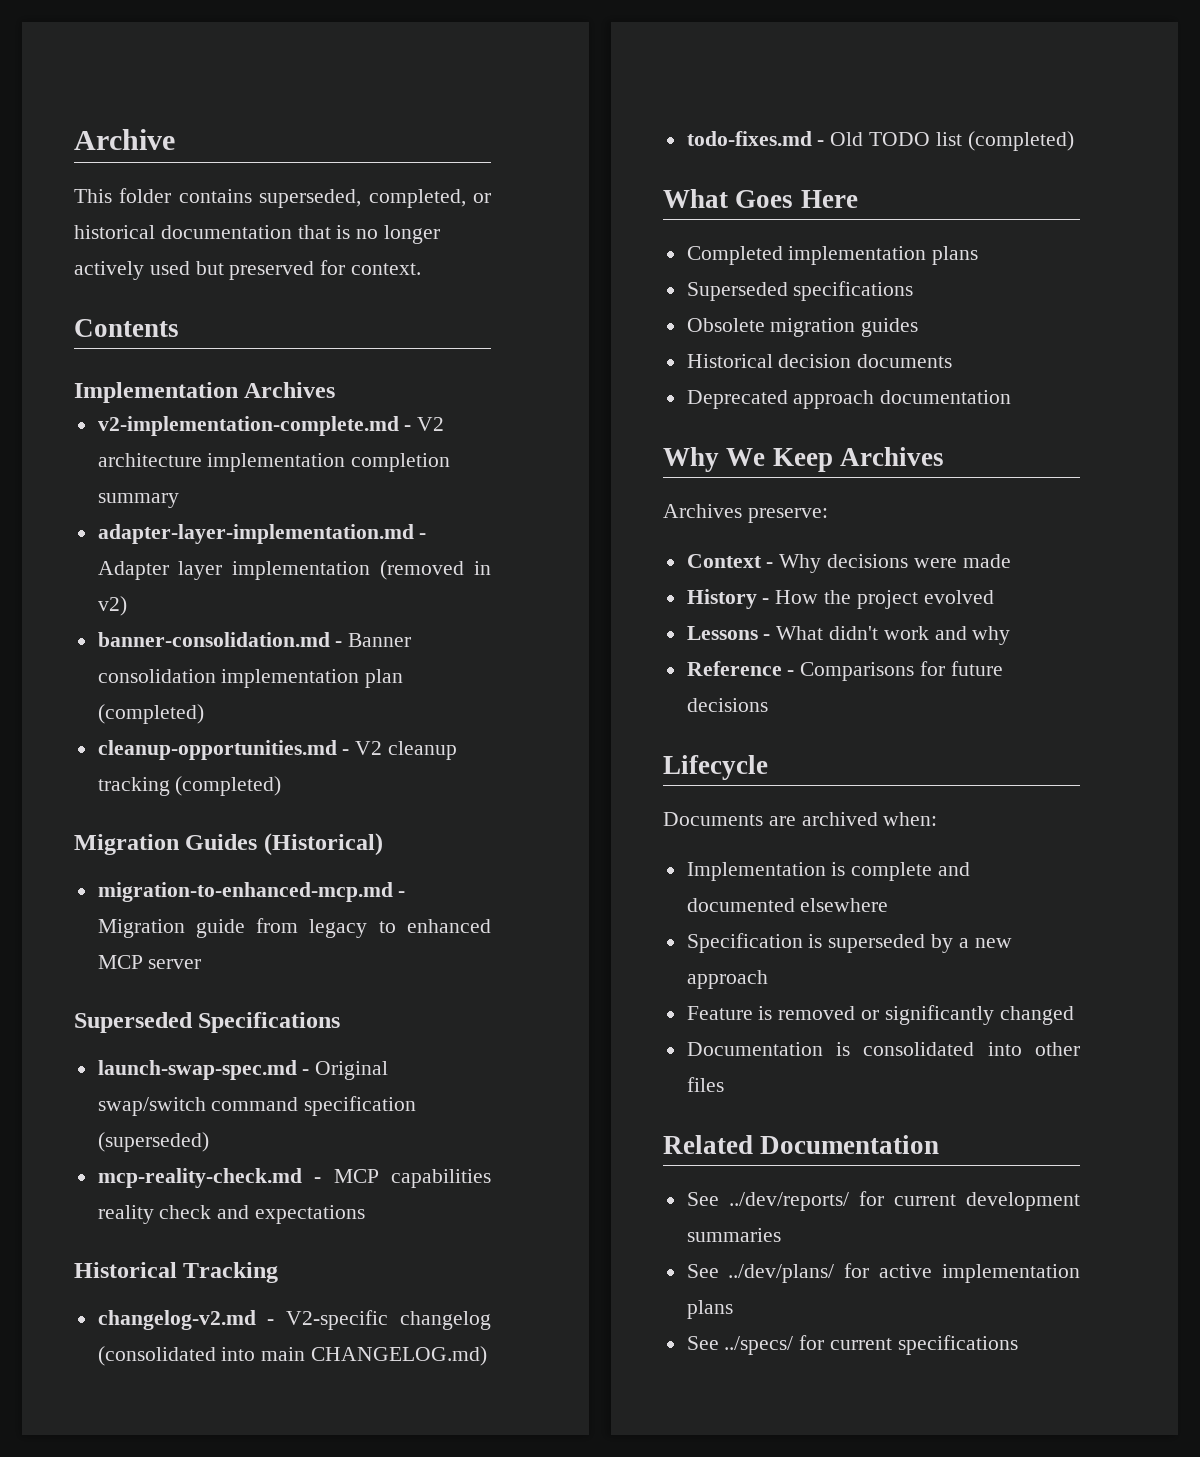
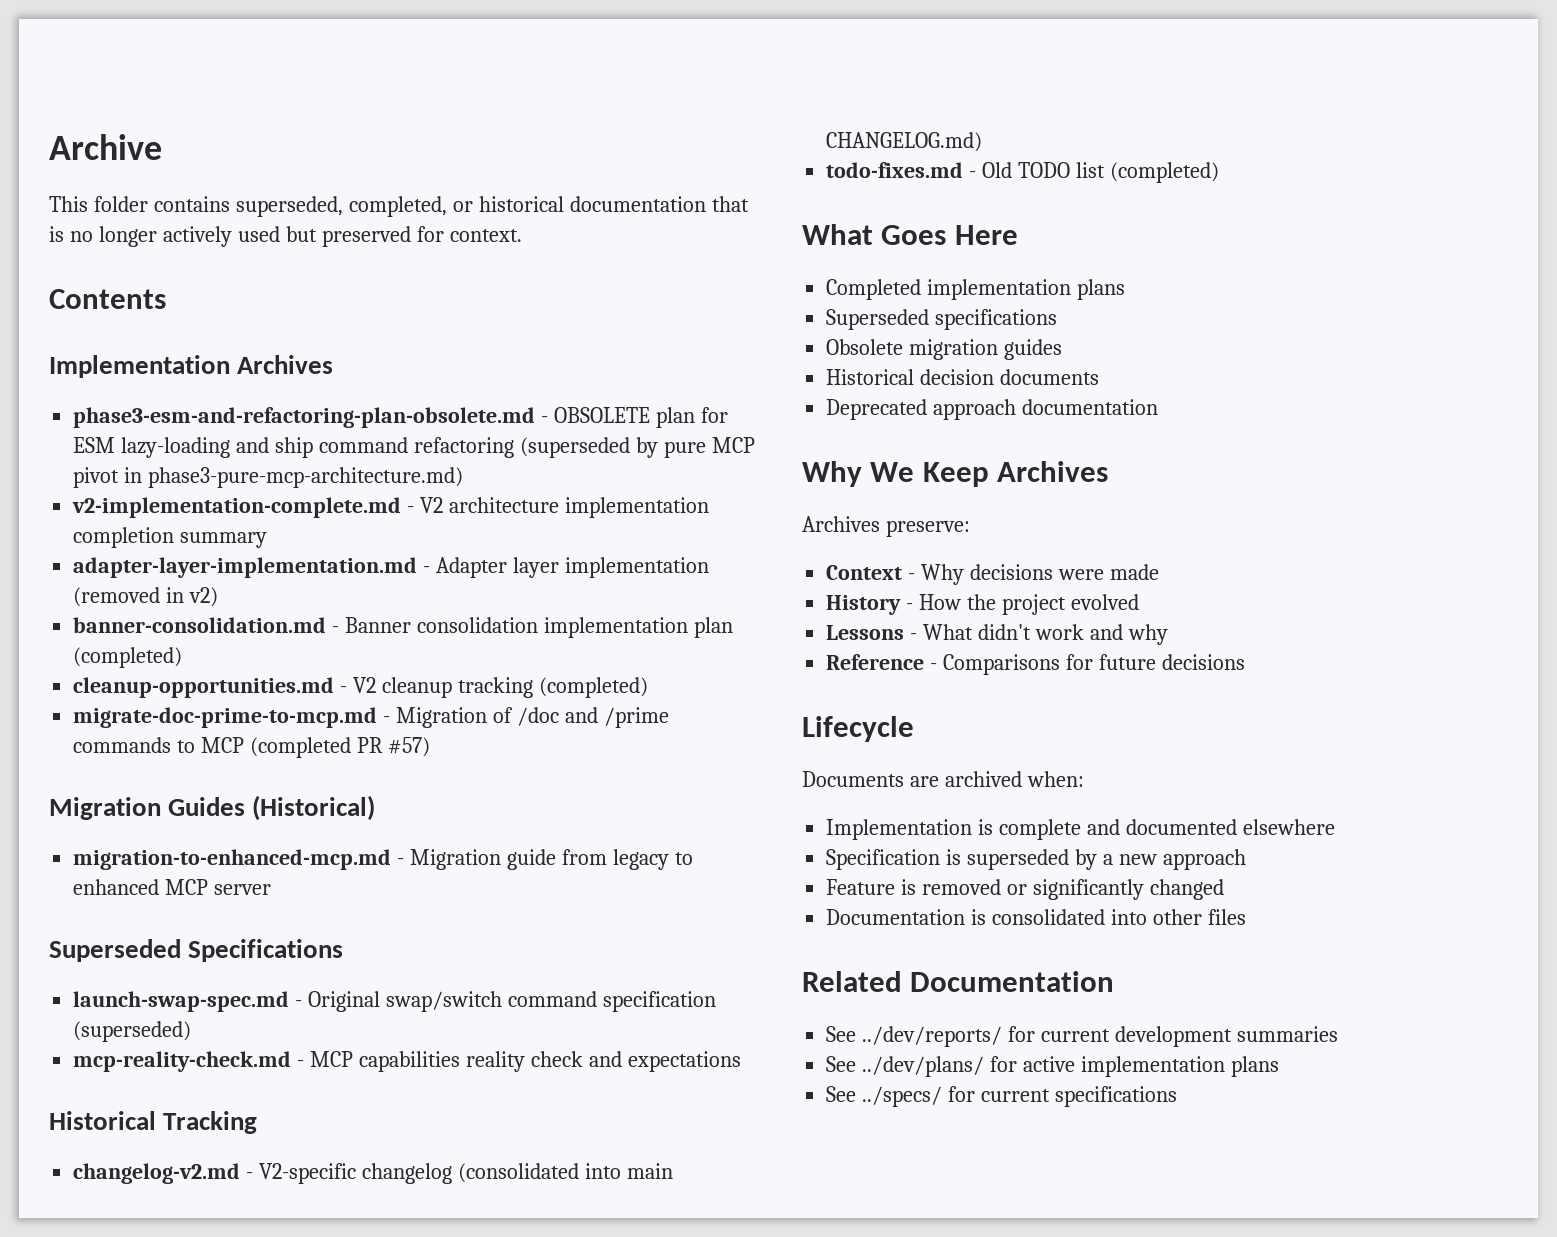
+ phase3-esm-and-refactoring-plan-obsolete.md - OBSOLETE plan for ESM lazy-loading and ship command refactoring (superseded by pure MCP pivot in phase3-pure-mcp-architecture.md)
+ migrate-doc-prime-to-mcp.md - Migration of /doc and /prime commands to MCP (completed PR #57)

